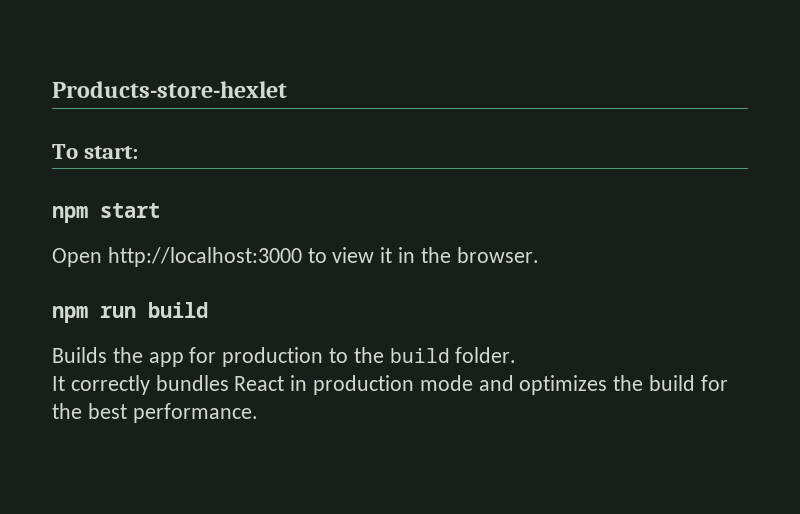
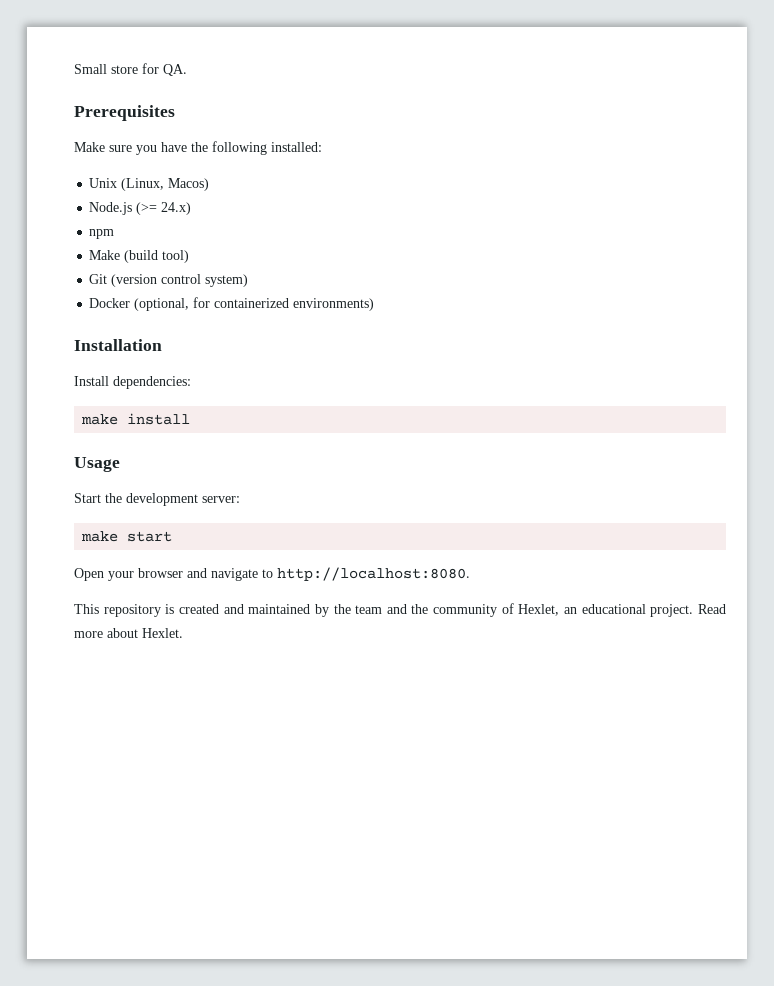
- Products-store-hexlet
- To start:
- npm start
- Open http://localhost:3000 to view it in the browser.
- npm run build
- Builds the app for production to the build folder.
- It correctly bundles React in production mode and optimizes the build for the best performance.
+ Small store for QA.
+ Prerequisites
+ Make sure you have the following installed:
+ Unix (Linux, Macos)
+ Node.js (>= 24.x)
+ npm
+ Make (build tool)
+ Git (version control system)
+ Docker (optional, for containerized environments)
+ Installation
+ Install dependencies:
+ make install
+ Usage
+ Start the development server:
+ make start
+ Open your browser and navigate to http://localhost:8080.
+ This repository is created and maintained by the team and the community of Hexlet, an educational project. Read more about Hexlet.

